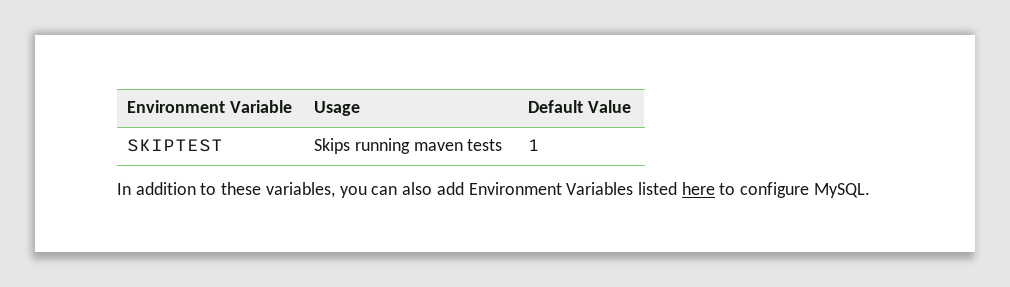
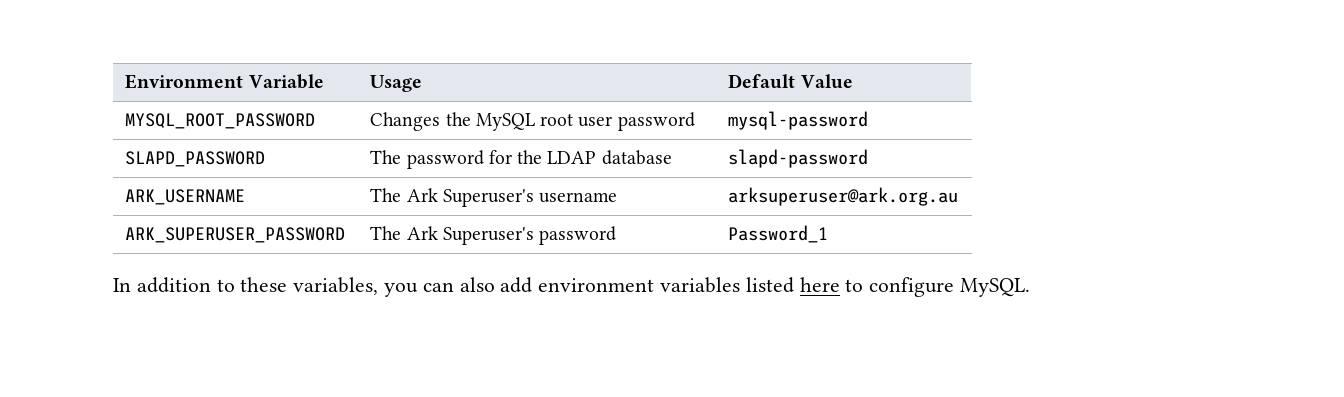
- SKIPTEST | Skips running maven tests | 1
+ MYSQL_ROOT_PASSWORD | Changes the MySQL root user password | mysql-password
+ SLAPD_PASSWORD | The password for the LDAP database | slapd-password
+ ARK_USERNAME | The Ark Superuser's username | arksuperuser@ark.org.au
+ ARK_SUPERUSER_PASSWORD | The Ark Superuser's password | Password_1
- In addition to these variables, you can also add Environment Variables listed here to configure MySQL.
+ In addition to these variables, you can also add environment variables listed here to configure MySQL.

